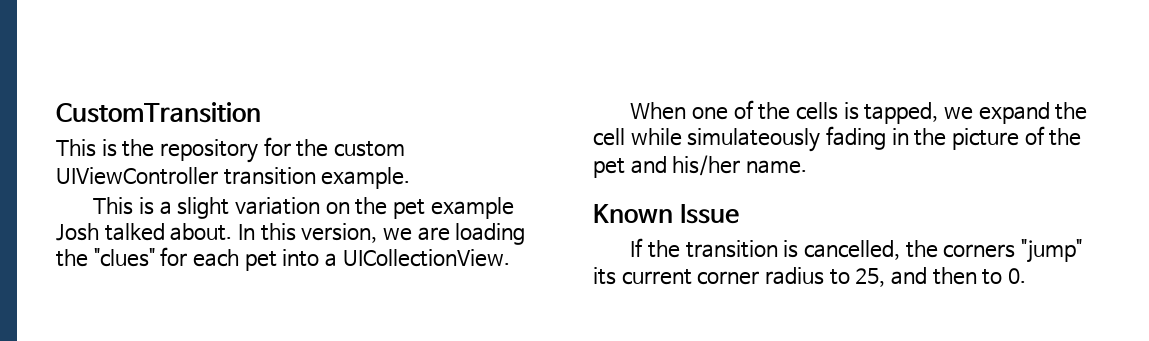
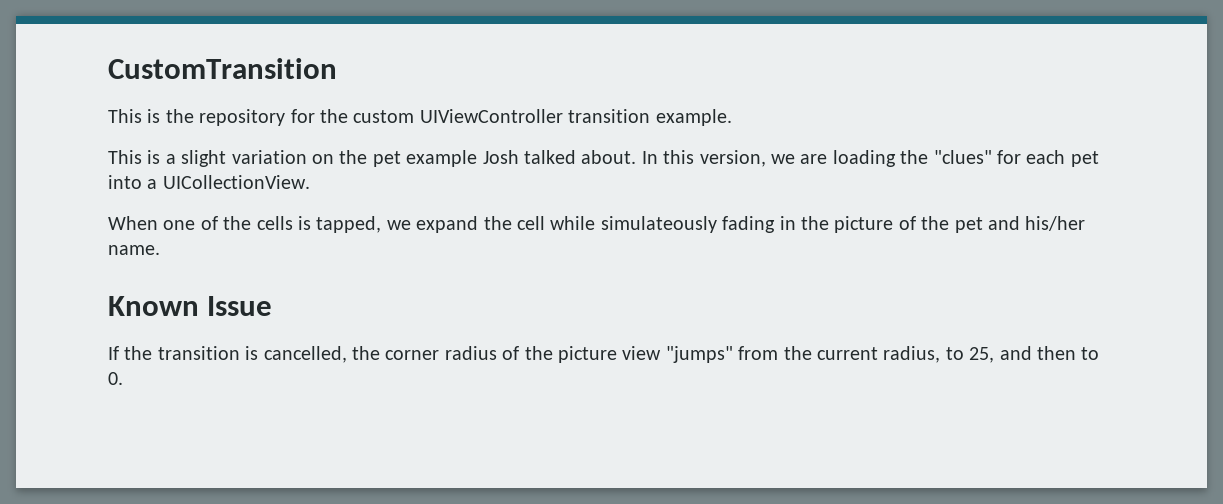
- If the transition is cancelled, the corners "jump" its current corner radius to 25, and then to 0.
+ If the transition is cancelled, the corner radius of the picture view "jumps" from the current radius, to 25, and then to 0.

